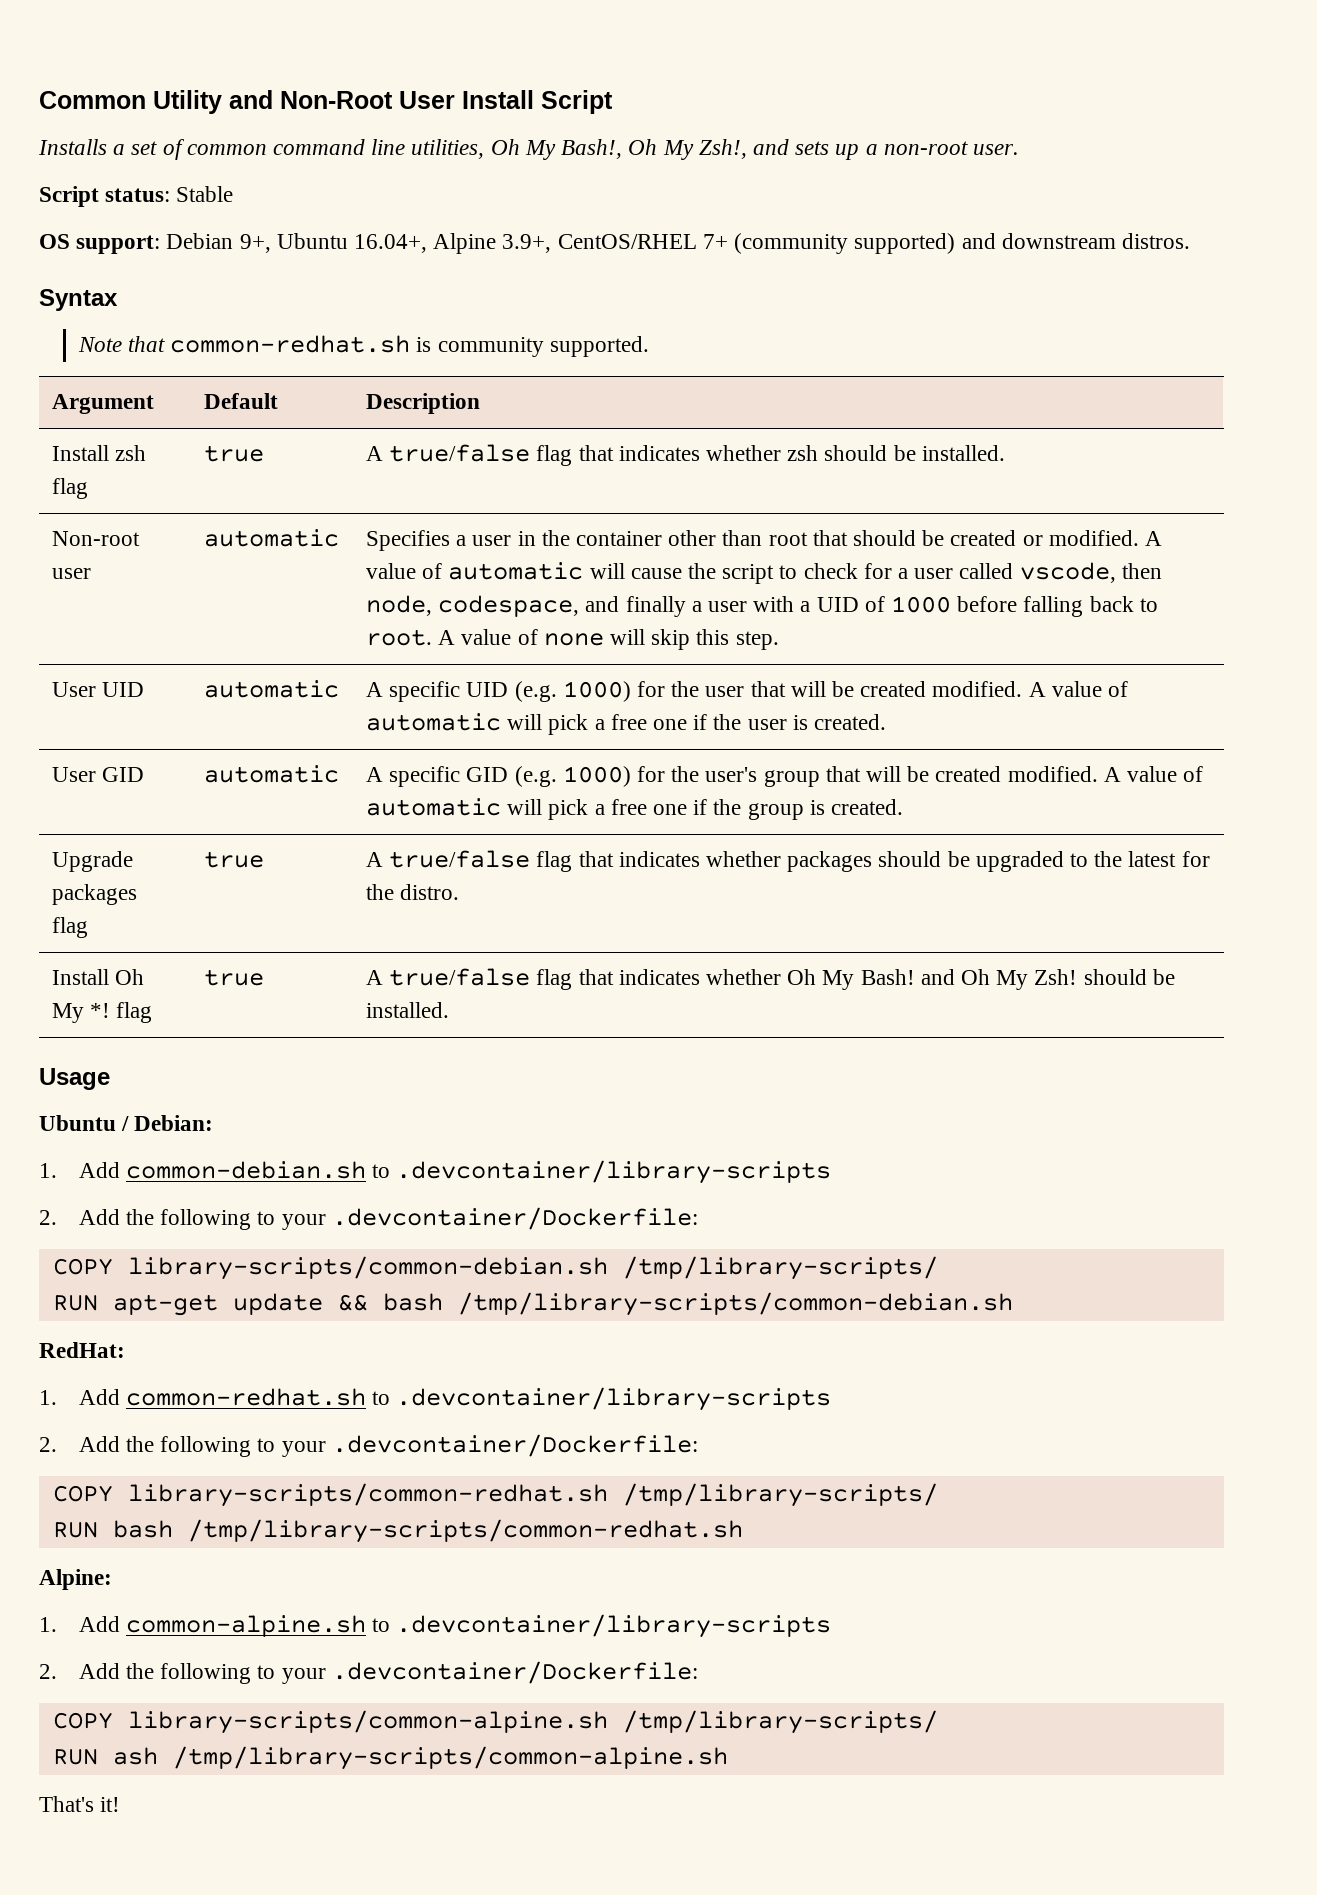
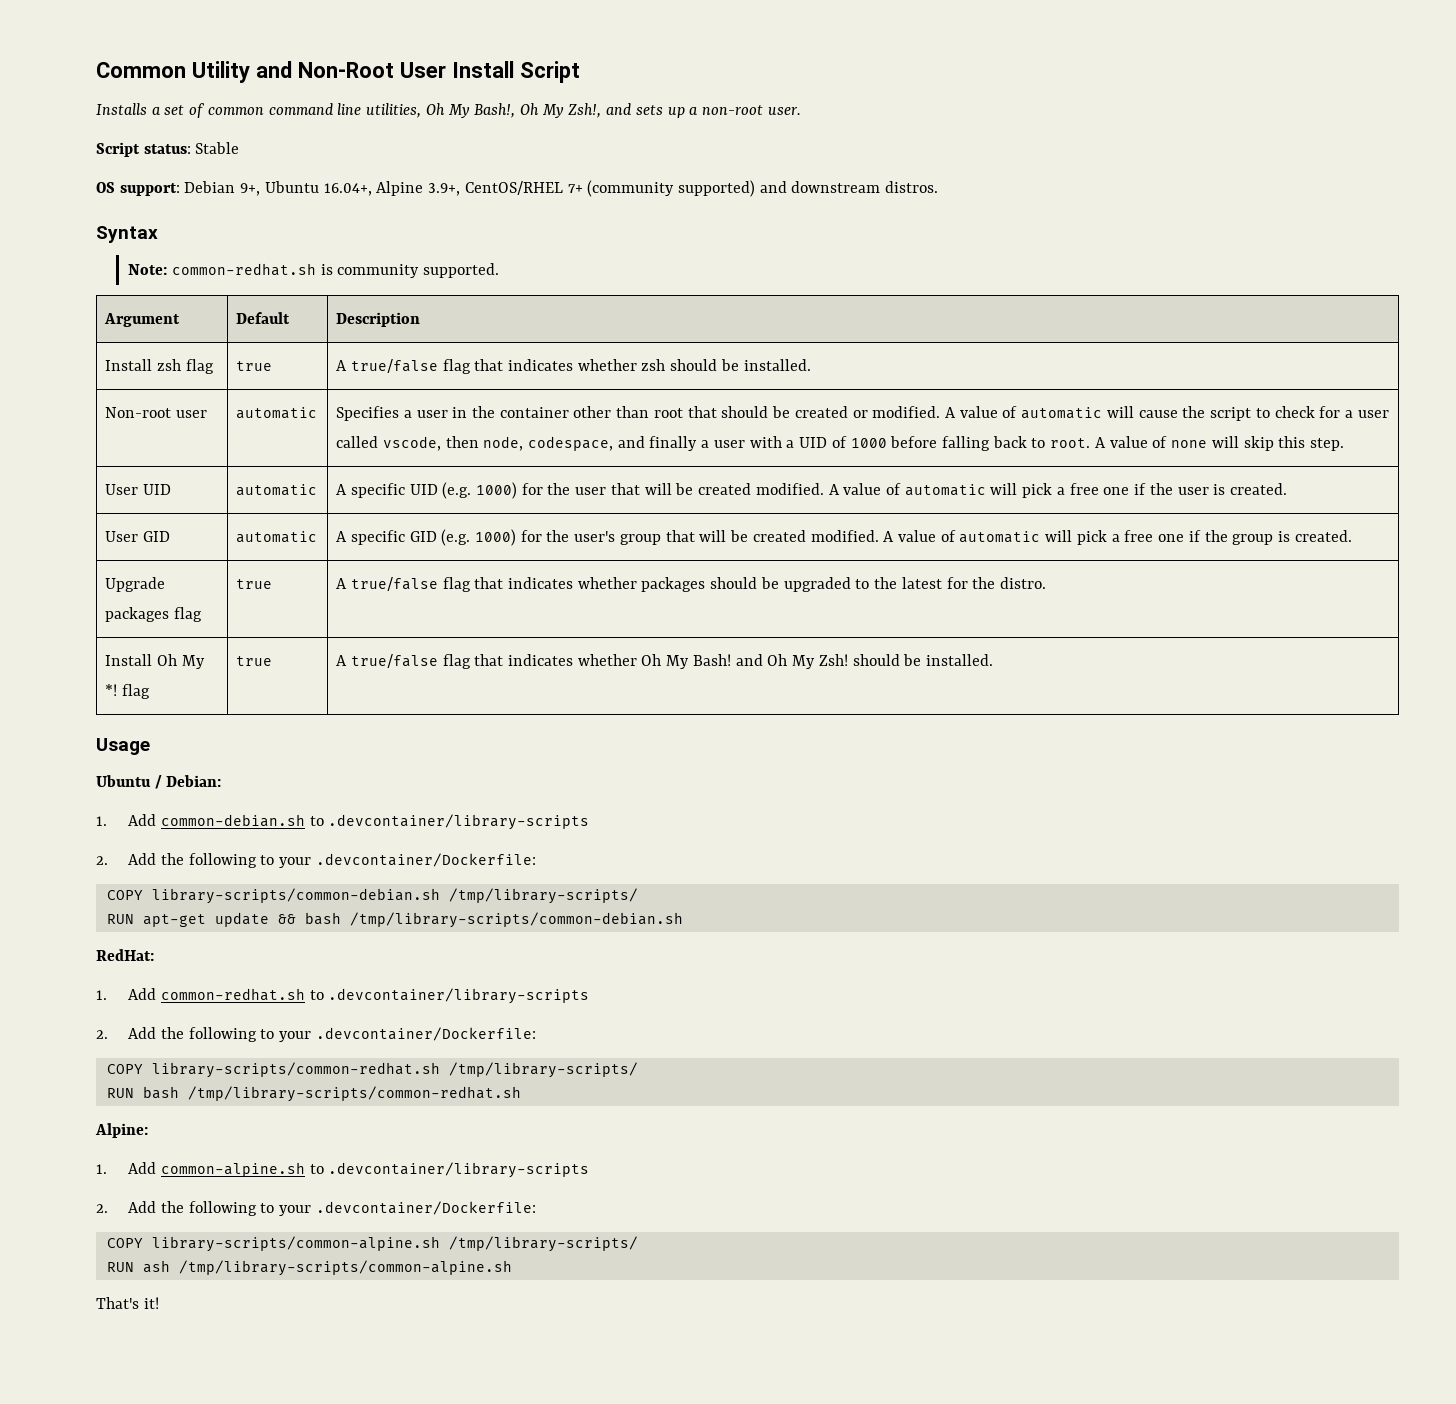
- Note that common-redhat.sh is community supported.
+ Note: common-redhat.sh is community supported.

